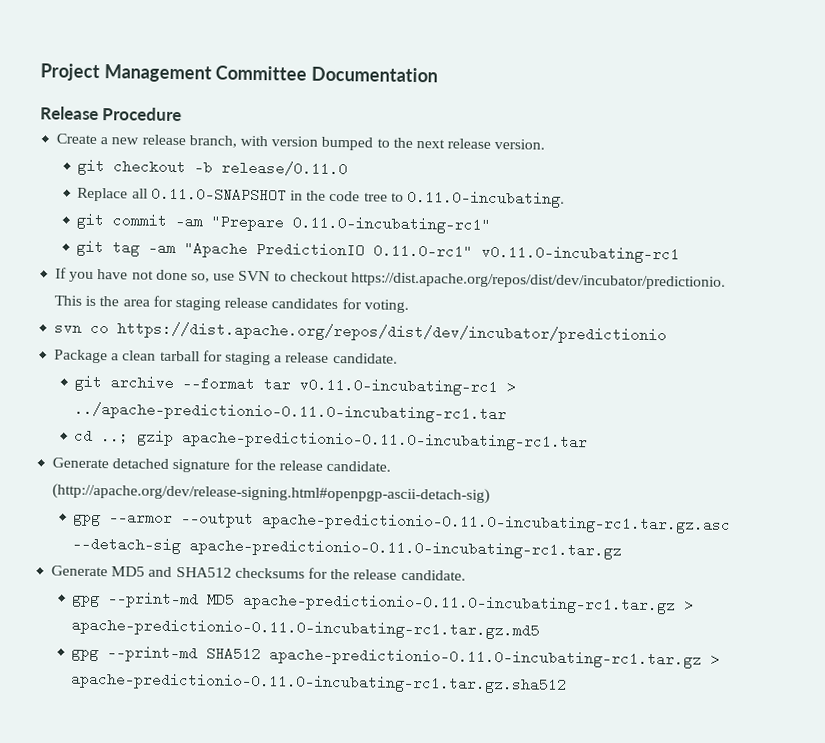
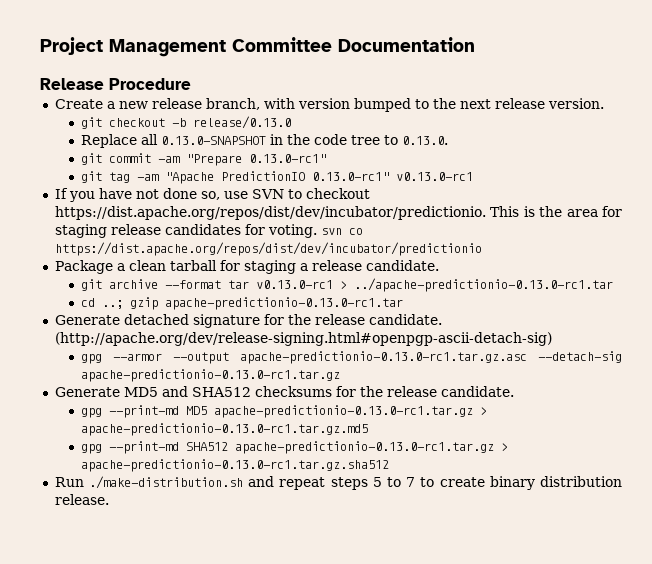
- git checkout -b release/0.11.0
+ git checkout -b release/0.13.0
- Replace all 0.11.0-SNAPSHOT in the code tree to 0.11.0-incubating.
+ Replace all 0.13.0-SNAPSHOT in the code tree to 0.13.0.
- git commit -am "Prepare 0.11.0-incubating-rc1"
+ git commit -am "Prepare 0.13.0-rc1"
- git tag -am "Apache PredictionIO 0.11.0-rc1" v0.11.0-incubating-rc1
+ git tag -am "Apache PredictionIO 0.13.0-rc1" v0.13.0-rc1
- If you have not done so, use SVN to checkout https://dist.apache.org/repos/dist/dev/incubator/predictionio. This is the area for staging release candidates for voting.
- svn co https://dist.apache.org/repos/dist/dev/incubator/predictionio
+ If you have not done so, use SVN to checkout https://dist.apache.org/repos/dist/dev/incubator/predictionio. This is the area for staging release candidates for voting. svn co https://dist.apache.org/repos/dist/dev/incubator/predictionio
- git archive --format tar v0.11.0-incubating-rc1 > ../apache-predictionio-0.11.0-incubating-rc1.tar
+ git archive --format tar v0.13.0-rc1 > ../apache-predictionio-0.13.0-rc1.tar
- cd ..; gzip apache-predictionio-0.11.0-incubating-rc1.tar
+ cd ..; gzip apache-predictionio-0.13.0-rc1.tar
- gpg --armor --output apache-predictionio-0.11.0-incubating-rc1.tar.gz.asc --detach-sig apache-predictionio-0.11.0-incubating-rc1.tar.gz
+ gpg --armor --output apache-predictionio-0.13.0-rc1.tar.gz.asc --detach-sig apache-predictionio-0.13.0-rc1.tar.gz
- gpg --print-md MD5 apache-predictionio-0.11.0-incubating-rc1.tar.gz > apache-predictionio-0.11.0-incubating-rc1.tar.gz.md5
+ gpg --print-md MD5 apache-predictionio-0.13.0-rc1.tar.gz > apache-predictionio-0.13.0-rc1.tar.gz.md5
- gpg --print-md SHA512 apache-predictionio-0.11.0-incubating-rc1.tar.gz > apache-predictionio-0.11.0-incubating-rc1.tar.gz.sha512
+ gpg --print-md SHA512 apache-predictionio-0.13.0-rc1.tar.gz > apache-predictionio-0.13.0-rc1.tar.gz.sha512
+ Run ./make-distribution.sh and repeat steps 5 to 7 to create binary distribution release.

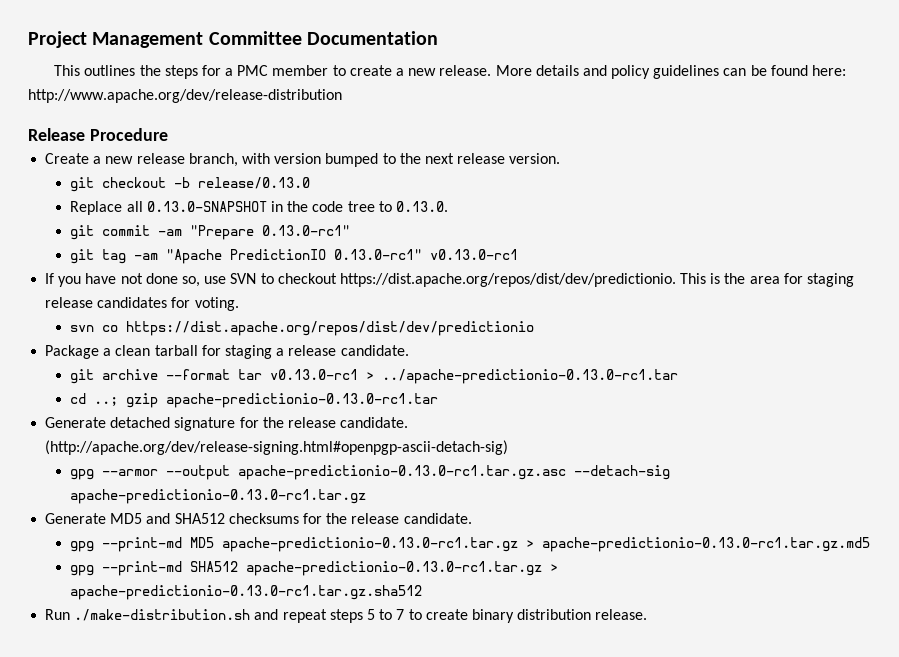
+ This outlines the steps for a PMC member to create a new release. More details and policy guidelines can be found here: http://www.apache.org/dev/release-distribution
- If you have not done so, use SVN to checkout https://dist.apache.org/repos/dist/dev/incubator/predictionio. This is the area for staging release candidates for voting. svn co https://dist.apache.org/repos/dist/dev/incubator/predictionio
+ If you have not done so, use SVN to checkout https://dist.apache.org/repos/dist/dev/predictionio. This is the area for staging release candidates for voting.
+ svn co https://dist.apache.org/repos/dist/dev/predictionio

